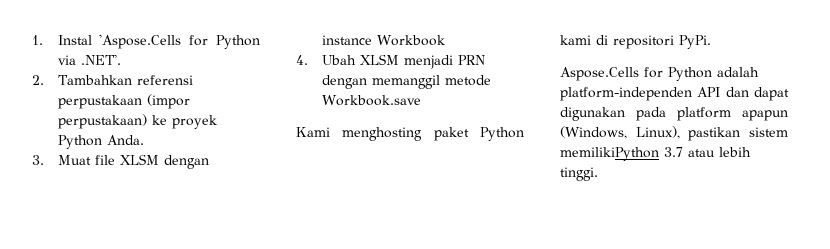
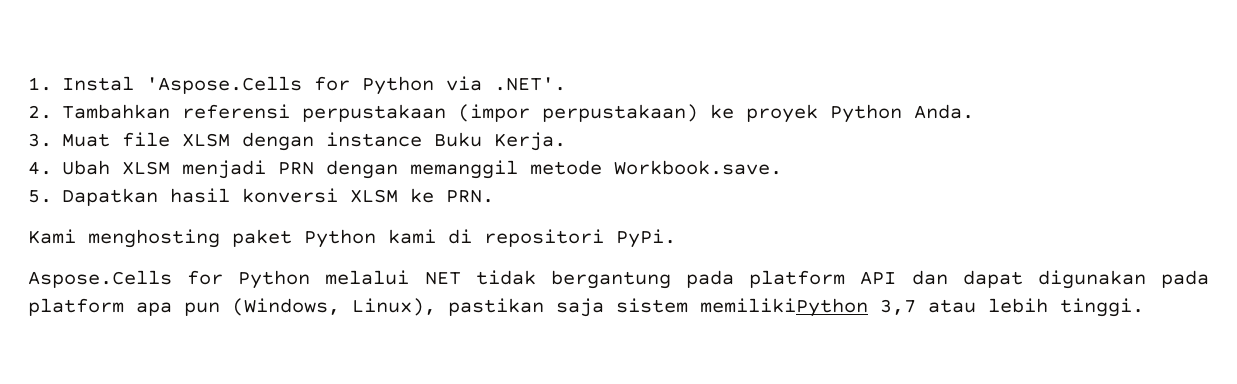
- 3. Muat file XLSM dengan instance Workbook
+ 3. Muat file XLSM dengan instance Buku Kerja.
- 4. Ubah XLSM menjadi PRN dengan memanggil metode Workbook.save
+ 4. Ubah XLSM menjadi PRN dengan memanggil metode Workbook.save.
+ 5. Dapatkan hasil konversi XLSM ke PRN.
- Aspose.Cells for Python adalah platform-independen API dan dapat digunakan pada platform apapun (Windows, Linux), pastikan sistem memilikiPython 3.7 atau lebih tinggi.
+ Aspose.Cells for Python melalui NET tidak bergantung pada platform API dan dapat digunakan pada platform apa pun (Windows, Linux), pastikan saja sistem memilikiPython 3,7 atau lebih tinggi.

